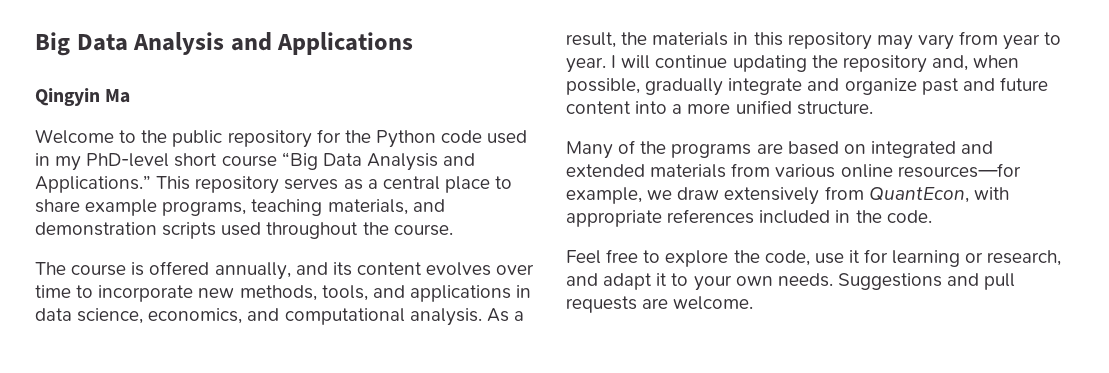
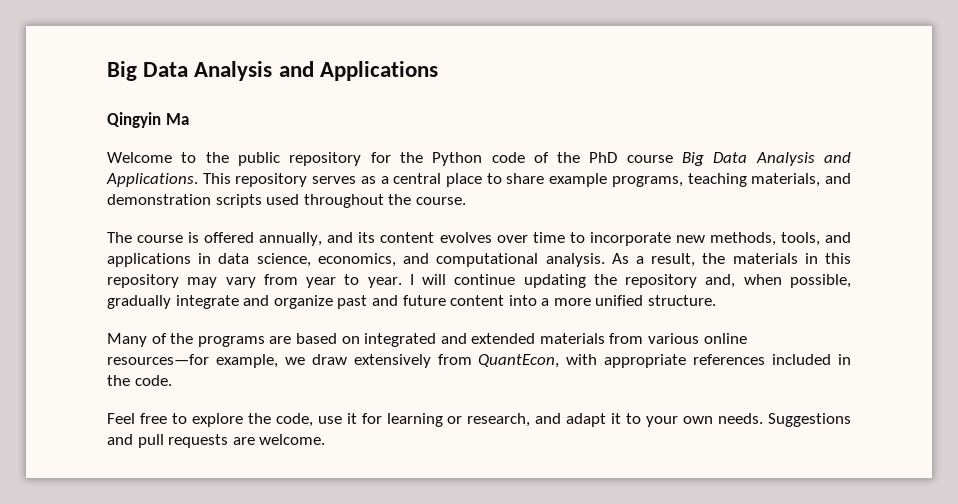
- Welcome to the public repository for the Python code used in my PhD-level short course “Big Data Analysis and Applications.”
+ Welcome to the public repository for the Python code of the PhD course Big Data Analysis and Applications.

